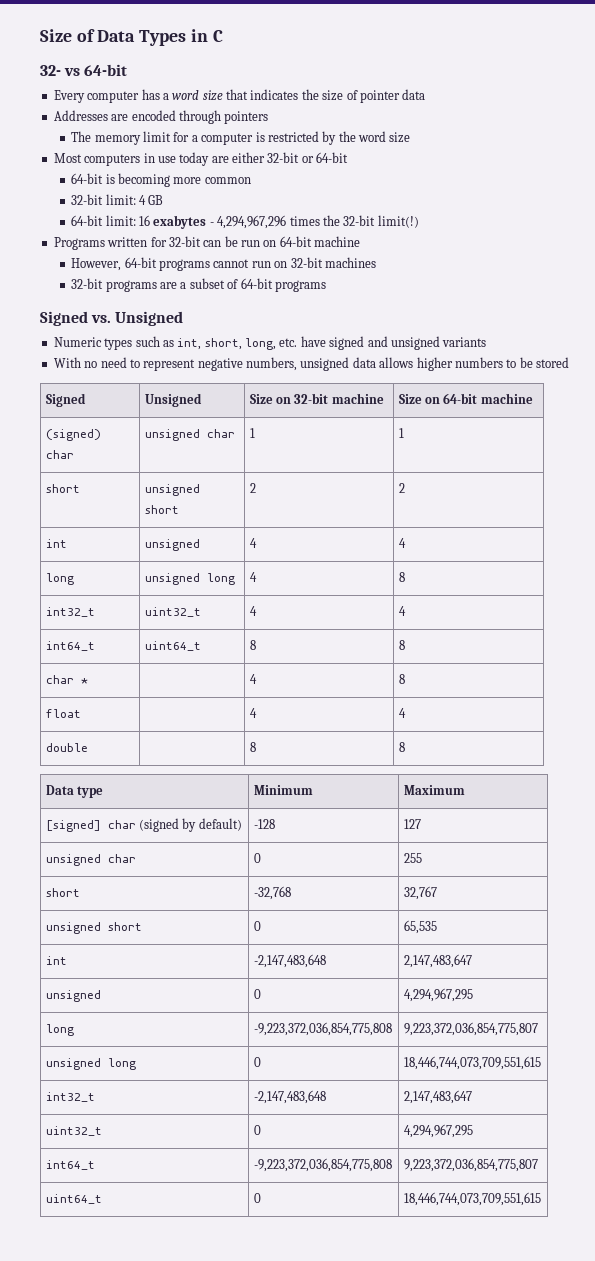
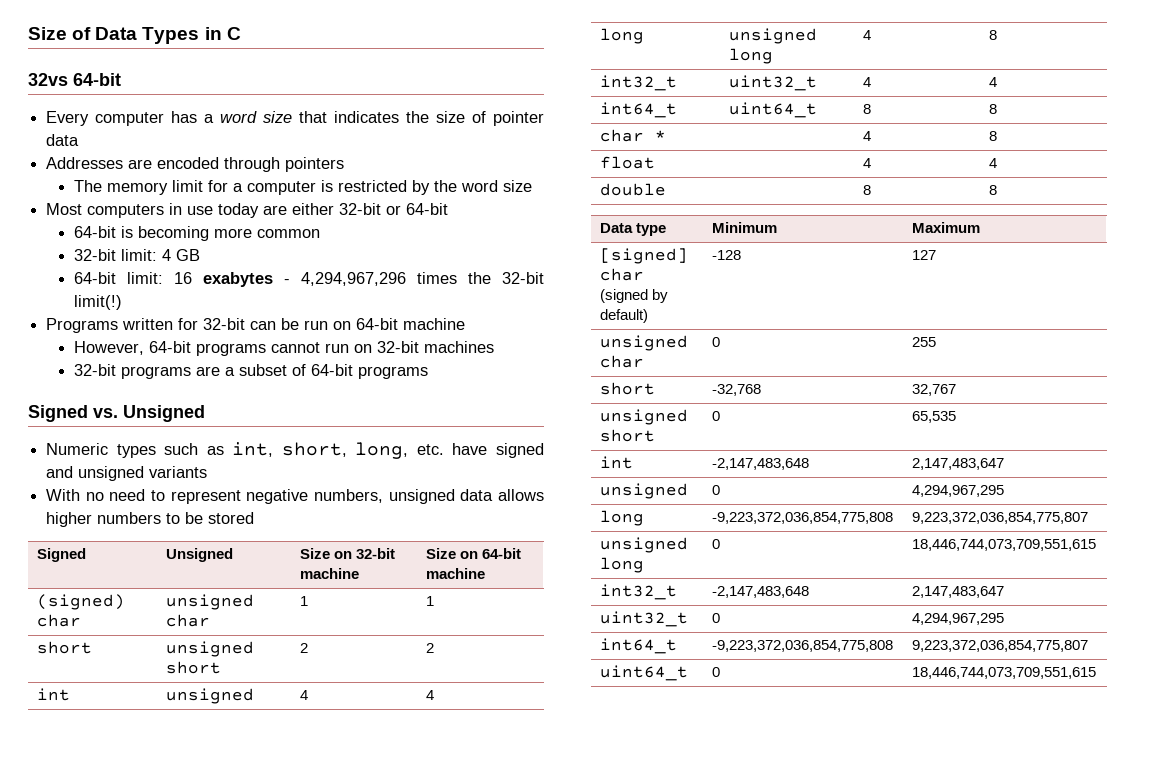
- 32- vs 64-bit
+ 32vs 64-bit

